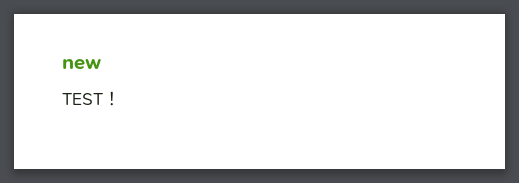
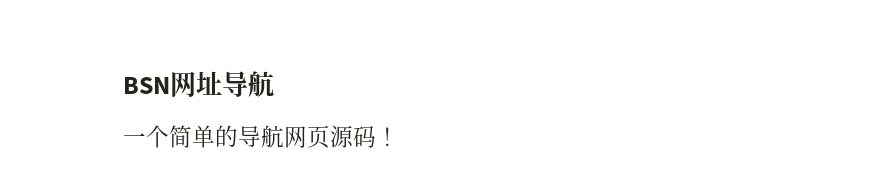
- new
- TEST！
+ BSN网址导航
+ 一个简单的导航网页源码！

